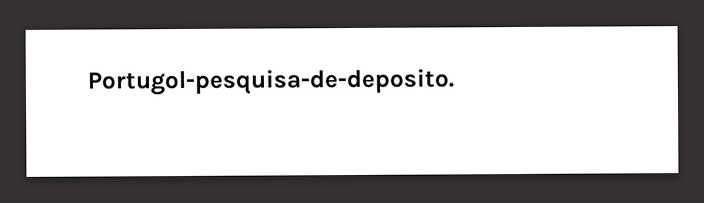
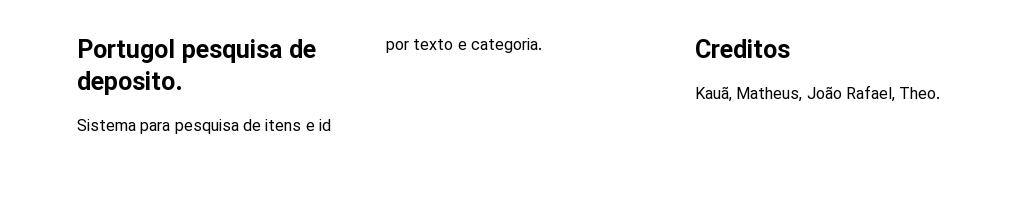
- Portugol-pesquisa-de-deposito.
+ Portugol pesquisa de deposito.
+ Sistema para pesquisa de itens e id por texto e categoria.
+ Creditos
+ Kauã, Matheus, João Rafael, Theo.

